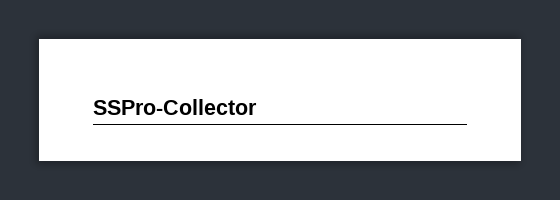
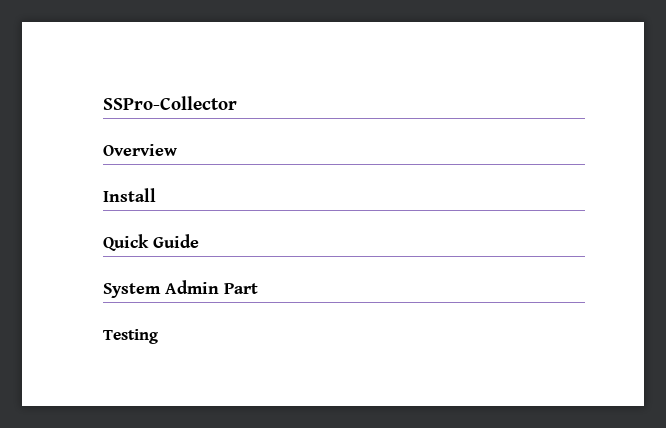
+ Overview
+ Install
+ Quick Guide
+ System Admin Part
+ Testing

